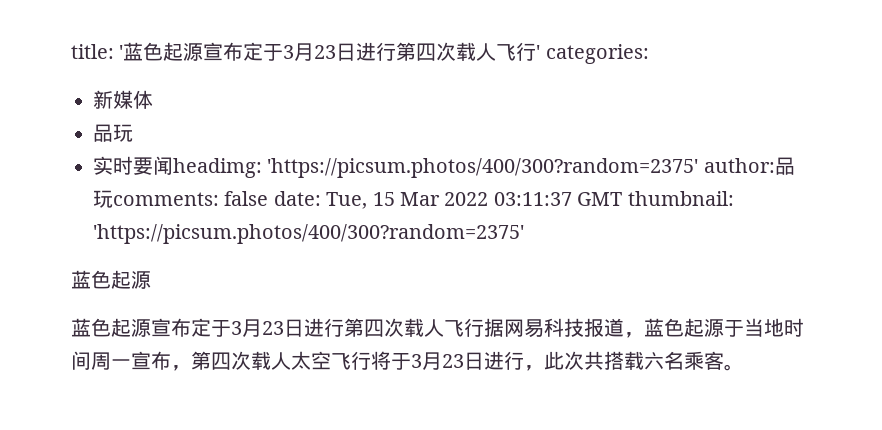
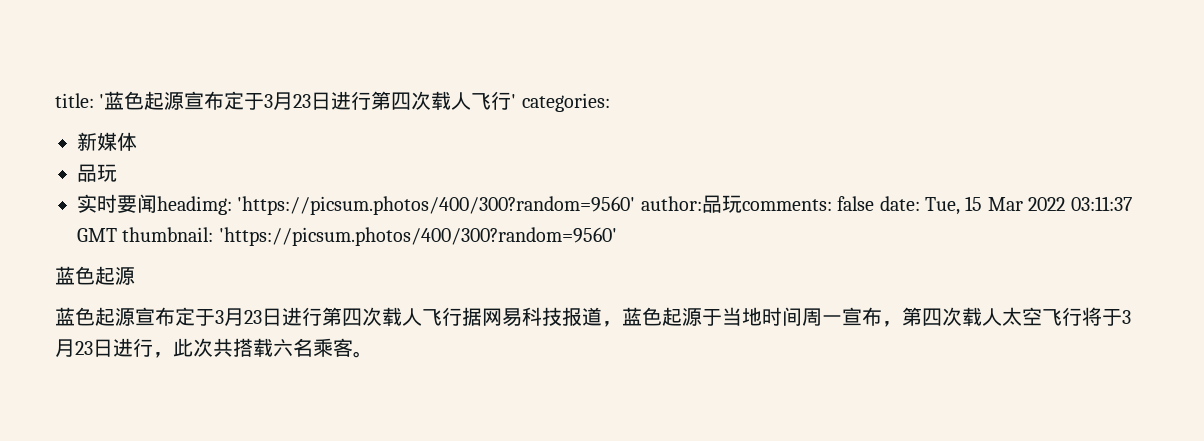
- 实时要闻headimg: 'https://picsum.photos/400/300?random=2375' author:品玩comments: false date: Tue, 15 Mar 2022 03:11:37 GMT thumbnail: 'https://picsum.photos/400/300?random=2375'
+ 实时要闻headimg: 'https://picsum.photos/400/300?random=9560' author:品玩comments: false date: Tue, 15 Mar 2022 03:11:37 GMT thumbnail: 'https://picsum.photos/400/300?random=9560'

